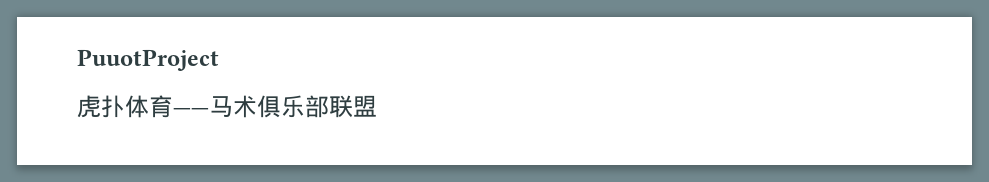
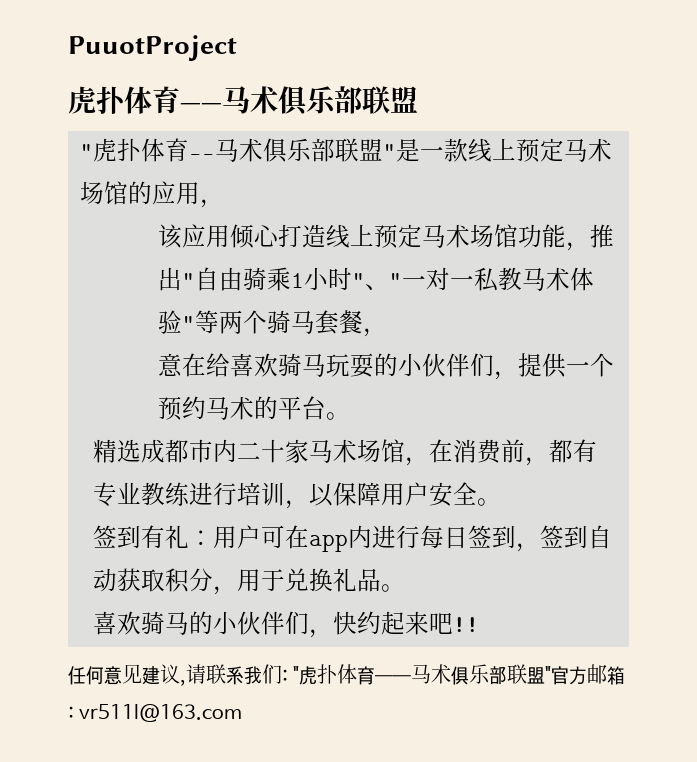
+ "虎扑体育——马术俱乐部联盟"是一款线上预定马术场馆的应用，
+ 该应用倾心打造线上预定马术场馆功能，推出"自由骑乘1小时"、"一对一私教马术体验"等两个骑马套餐，
+ 意在给喜欢骑马玩耍的小伙伴们，提供一个预约马术的平台。
+ 精选成都市内二十家马术场馆，在消费前，都有专业教练进行培训，以保障用户安全。
+ 签到有礼：用户可在app内进行每日签到，签到自动获取积分，用于兑换礼品。
+ 喜欢骑马的小伙伴们，快约起来吧!!
+ 任何意见建议,请联系我们: "虎扑体育——马术俱乐部联盟"官方邮箱: vr511l@163.com

